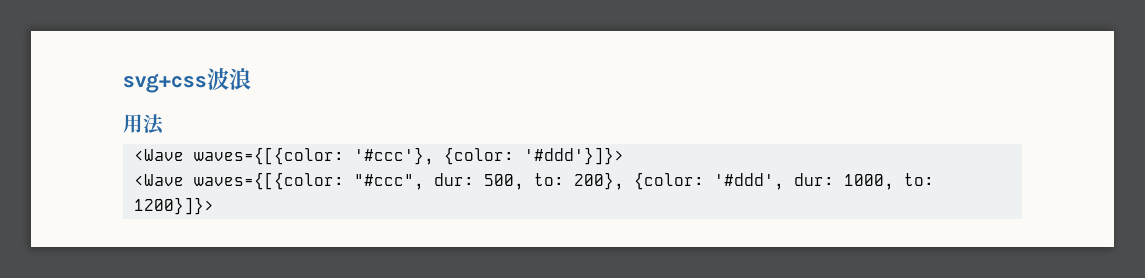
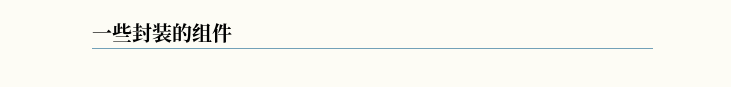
- svg+css波浪
- 用法
- <Wave waves={[{color: '#ccc'}, {color: '#ddd'}]}>
- <Wave waves={[{color: "#ccc", dur: 500, to: 200}, {color: '#ddd', dur: 1000, to: 1200}]}>
+ 一些封装的组件

